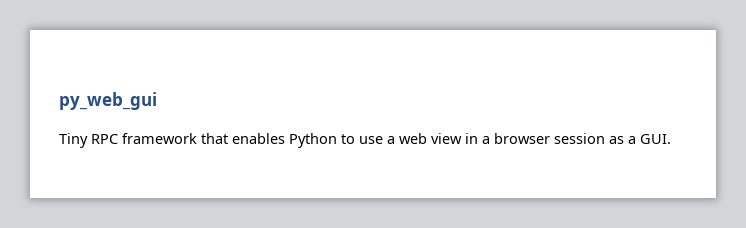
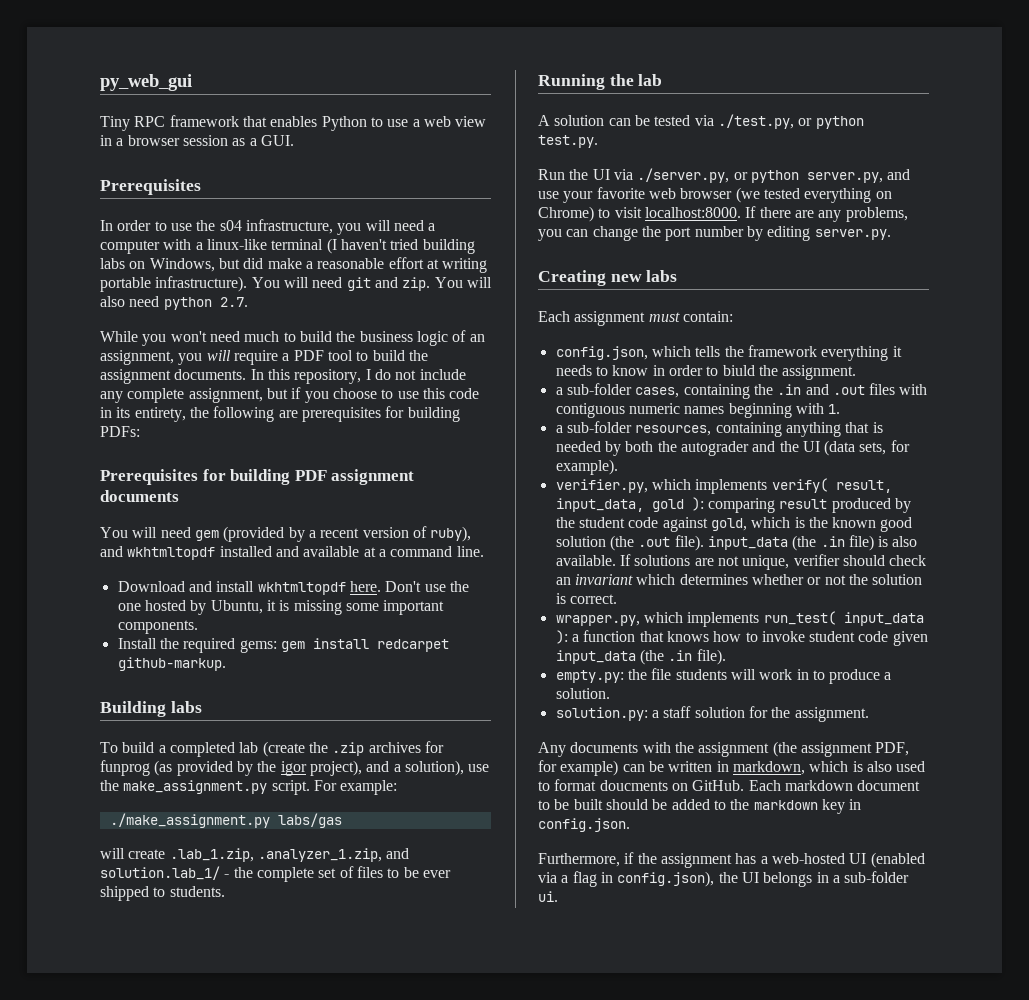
  Tiny RPC framework that enables Python to use a web view in a browser session as a GUI.
+ Prerequisites
+ In order to use the s04 infrastructure, you will need a computer with a linux-like terminal (I haven't tried building labs on Windows, but did make a reasonable effort at writing portable infrastructure). You will need git and zip. You will also need python 2.7.
+ While you won't need much to build the business logic of an assignment, you will require a PDF tool to build the assignment documents. In this repository, I do not include any complete assignment, but if you choose to use this code in its entirety, the following are prerequisites for building PDFs:
+ Prerequisites for building PDF assignment documents
+ You will need gem (provided by a recent version of ruby), and wkhtmltopdf installed and available at a command line.
+ Download and install wkhtmltopdf here. Don't use the one hosted by Ubuntu, it is missing some important components.
+ Install the required gems: gem install redcarpet github-markup.
+ Building labs
+ To build a completed lab (create the .zip archives for funprog (as provided by the igor project), and a solution), use the make_assignment.py script. For example:
+ ./make_assignment.py labs/gas
+ will create .lab_1.zip, .analyzer_1.zip, and solution.lab_1/ - the complete set of files to be ever shipped to students.
+ Running the lab
+ A solution can be tested via ./test.py, or python test.py.
+ Run the UI via ./server.py, or python server.py, and use your favorite web browser (we tested everything on Chrome) to visit localhost:8000. If there are any problems, you can change the port number by editing server.py.
+ Creating new labs
+ Each assignment must contain:
+ config.json, which tells the framework everything it needs to know in order to biuld the assignment.
+ a sub-folder cases, containing the .in and .out files with contiguous numeric names beginning with 1.
+ a sub-folder resources, containing anything that is needed by both the autograder and the UI (data sets, for example).
+ verifier.py, which implements verify( result, input_data, gold ): comparing result produced by the student code against gold, which is the known good solution (the .out file). input_data (the .in file) is also available. If solutions are not unique, verifier should check an invariant which determines whether or not the solution is correct.
+ wrapper.py, which implements run_test( input_data ): a function that knows how to invoke student code given input_data (the .in file).
+ empty.py: the file students will work in to produce a solution.
+ solution.py: a staff solution for the assignment.
+ Any documents with the assignment (the assignment PDF, for example) can be written in markdown, which is also used to format doucments on GitHub. Each markdown document to be built should be added to the markdown key in config.json.
+ Furthermore, if the assignment has a web-hosted UI (enabled via a flag in config.json), the UI belongs in a sub-folder ui.

